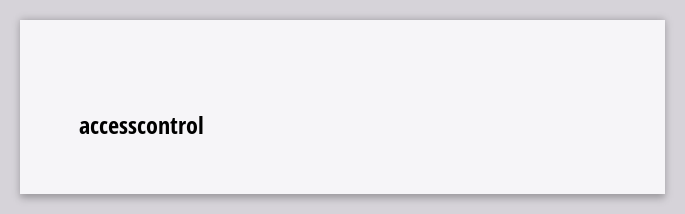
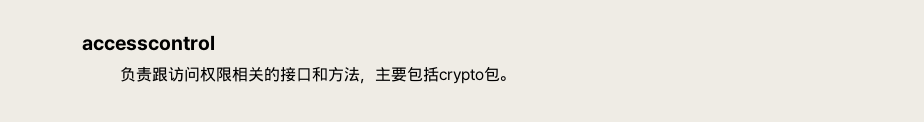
+ 负责跟访问权限相关的接口和方法，主要包括crypto包。

